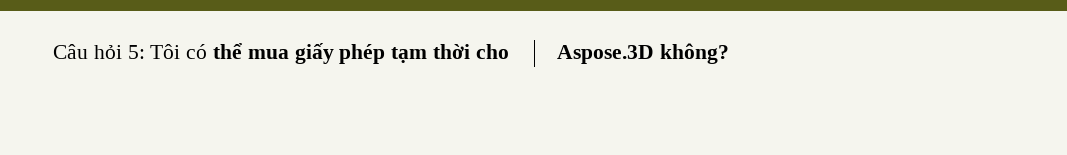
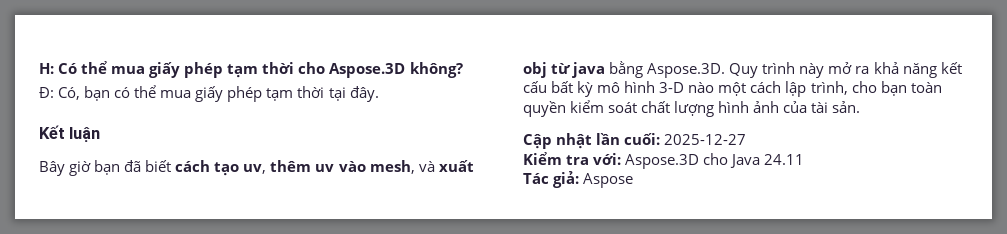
- Câu hỏi 5: Tôi có thể mua giấy phép tạm thời cho Aspose.3D không?
+ H: Có thể mua giấy phép tạm thời cho Aspose.3D không?
+ Đ: Có, bạn có thể mua giấy phép tạm thời tại đây.
+ Kết luận
+ Bây giờ bạn đã biết cách tạo uv, thêm uv vào mesh, và xuất obj từ java bằng Aspose.3D. Quy trình này mở ra khả năng kết cấu bất kỳ mô hình 3‑D nào một cách lập trình, cho bạn toàn quyền kiểm soát chất lượng hình ảnh của tài sản.
+ Cập nhật lần cuối: 2025-12-27
+ Kiểm tra với: Aspose.3D cho Java 24.11
+ Tác giả: Aspose

